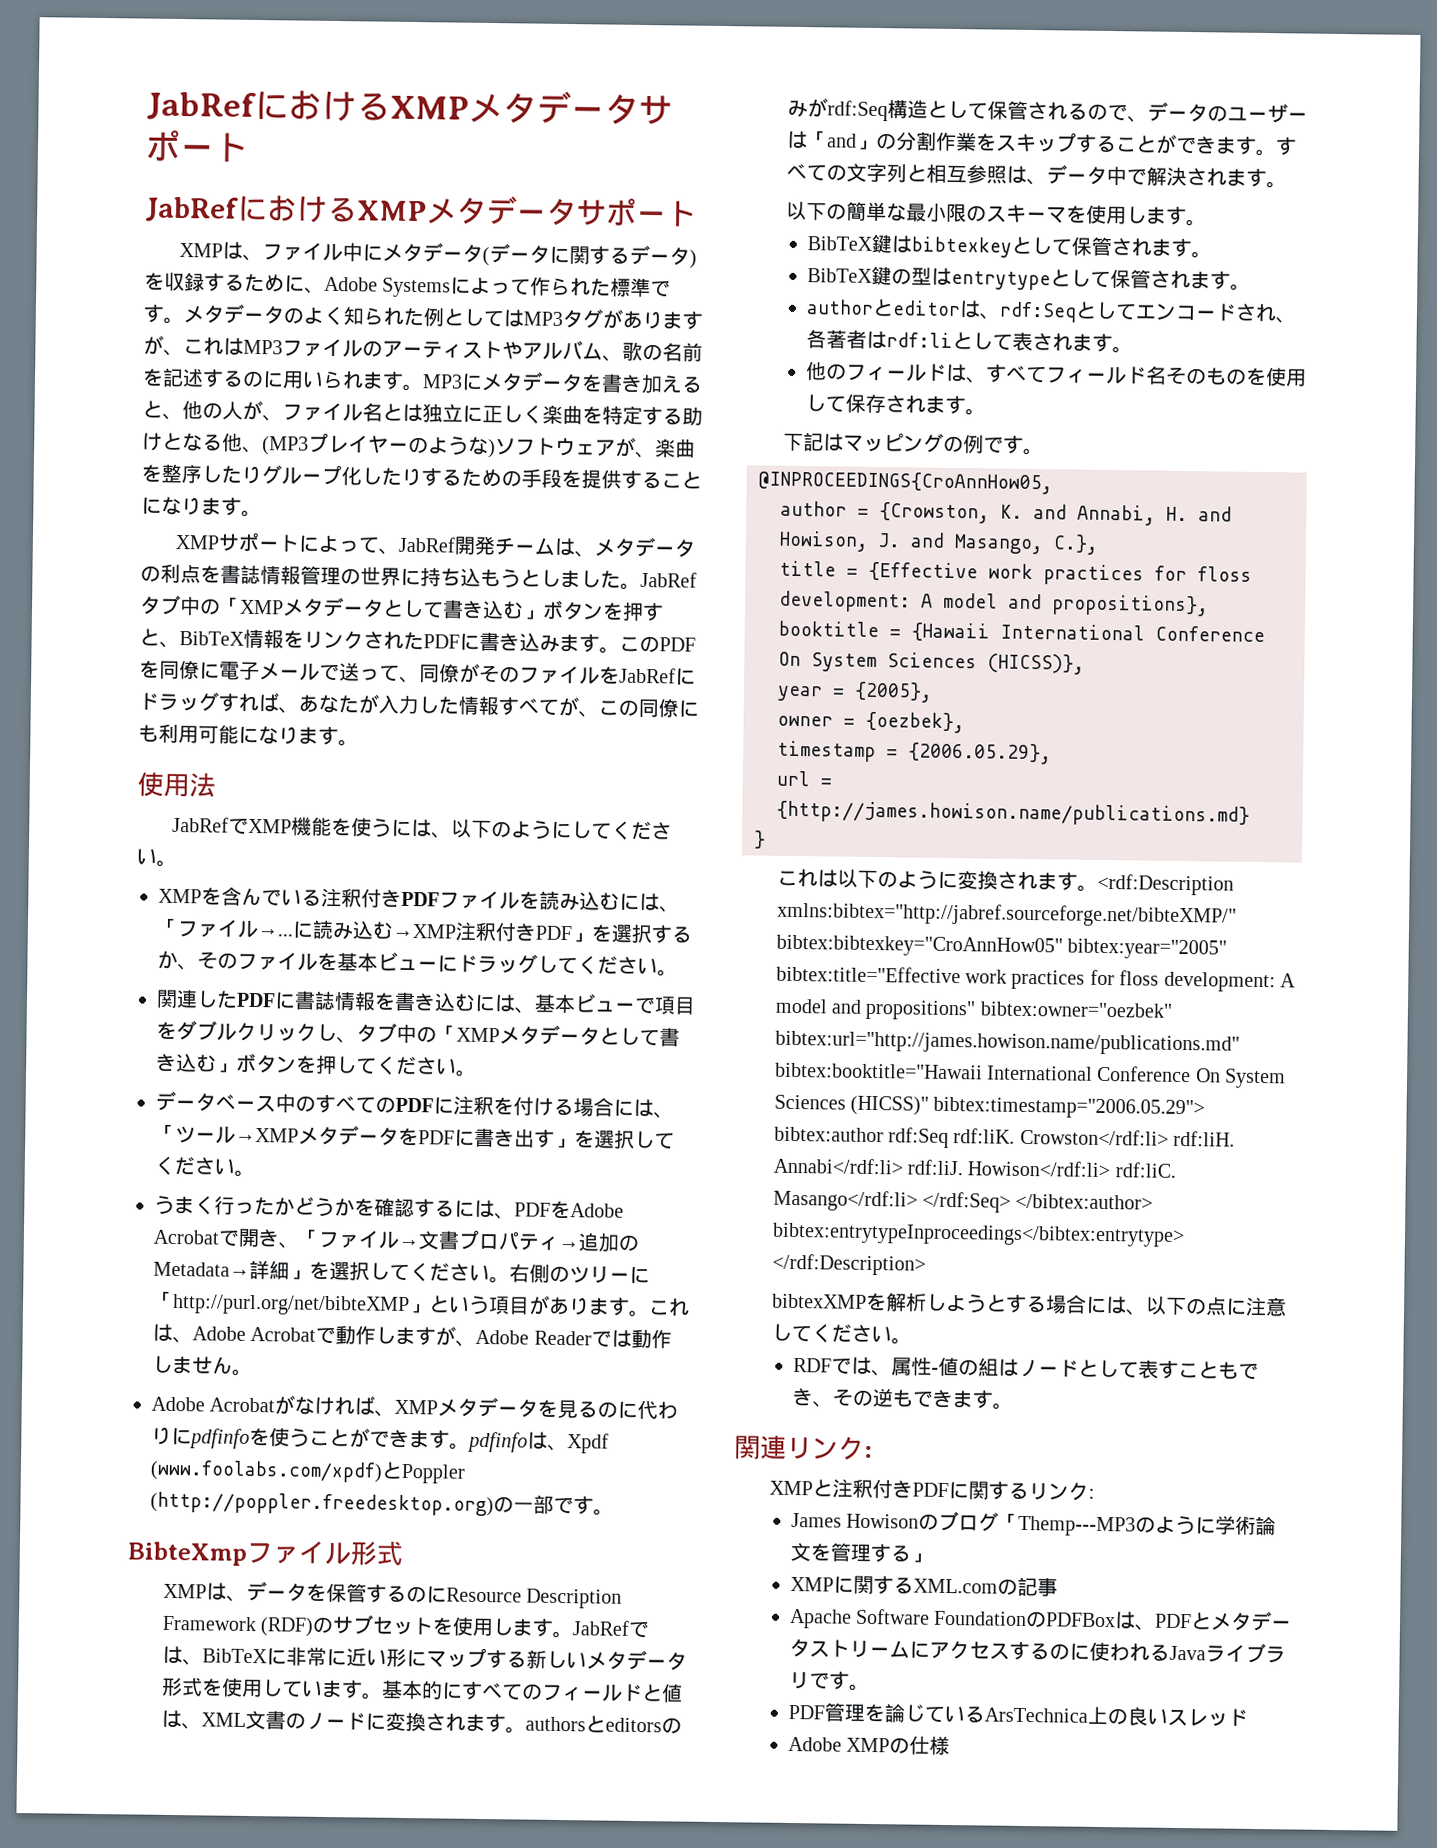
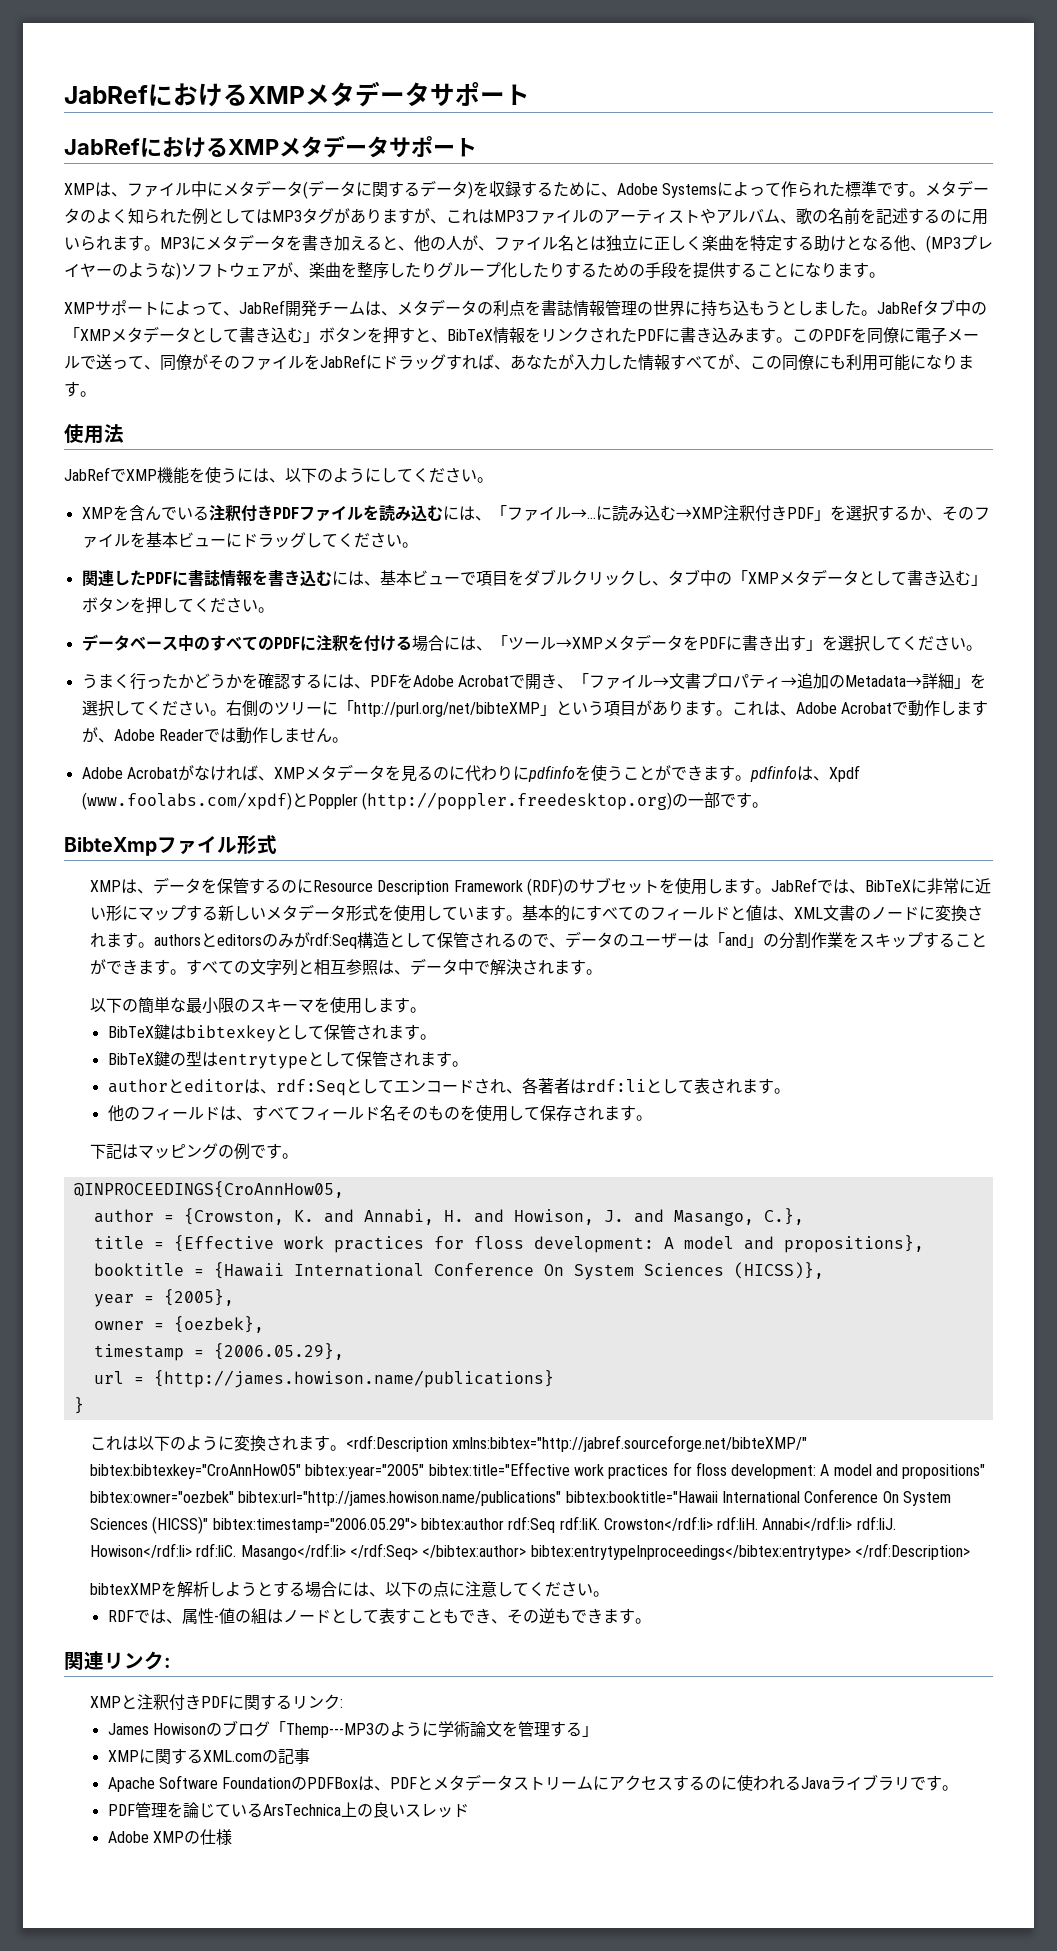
- url = {http://james.howison.name/publications.md}
+ url = {http://james.howison.name/publications}
- <rdf:Description xmlns:bibtex="http://jabref.sourceforge.net/bibteXMP/" bibtex:bibtexkey="CroAnnHow05" bibtex:year="2005" bibtex:title="Effective work practices for floss development: A model and propositions" bibtex:owner="oezbek" bibtex:url="http://james.howison.name/publications.md" bibtex:booktitle="Hawaii International Conference On System Sciences (HICSS)" bibtex:timestamp="2006.05.29"> bibtex:author rdf:Seq rdf:liK.
+ <rdf:Description xmlns:bibtex="http://jabref.sourceforge.net/bibteXMP/" bibtex:bibtexkey="CroAnnHow05" bibtex:year="2005" bibtex:title="Effective work practices for floss development: A model and propositions" bibtex:owner="oezbek" bibtex:url="http://james.howison.name/publications" bibtex:booktitle="Hawaii International Conference On System Sciences (HICSS)" bibtex:timestamp="2006.05.29"> bibtex:author rdf:Seq rdf:liK.

